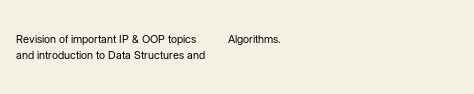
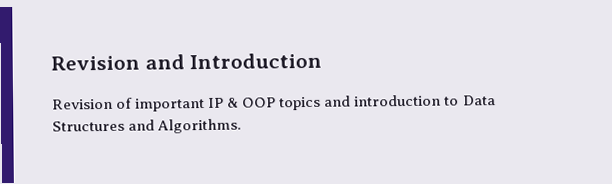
+ Revision and Introduction

